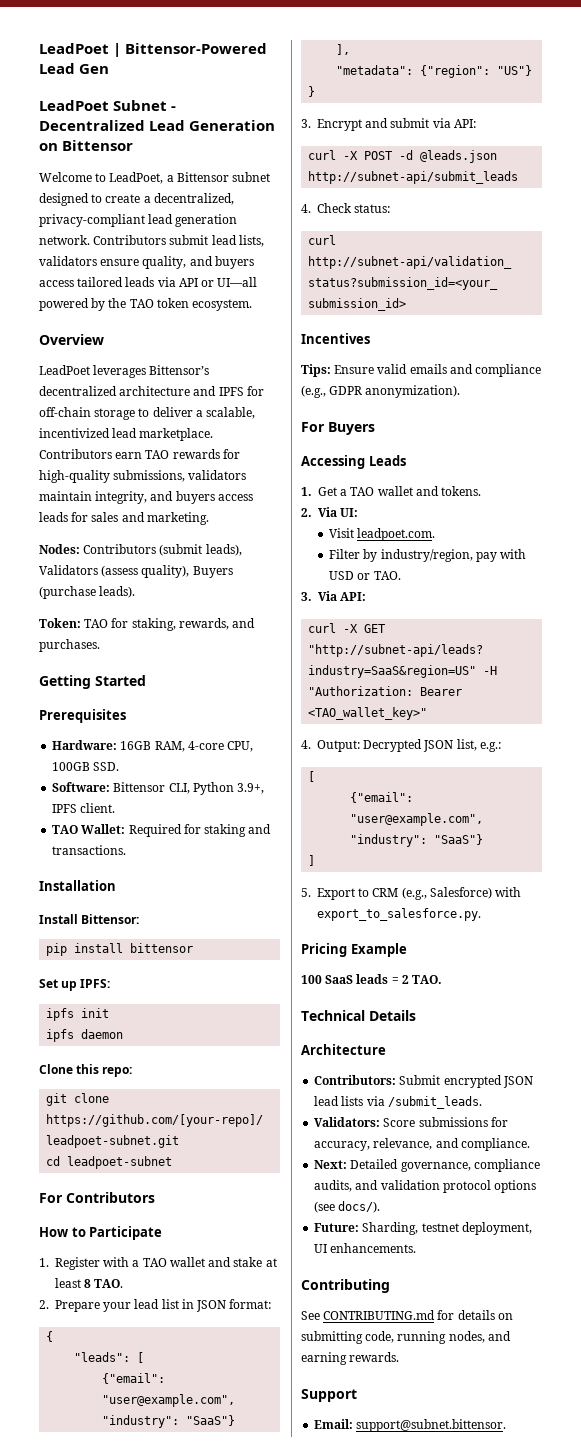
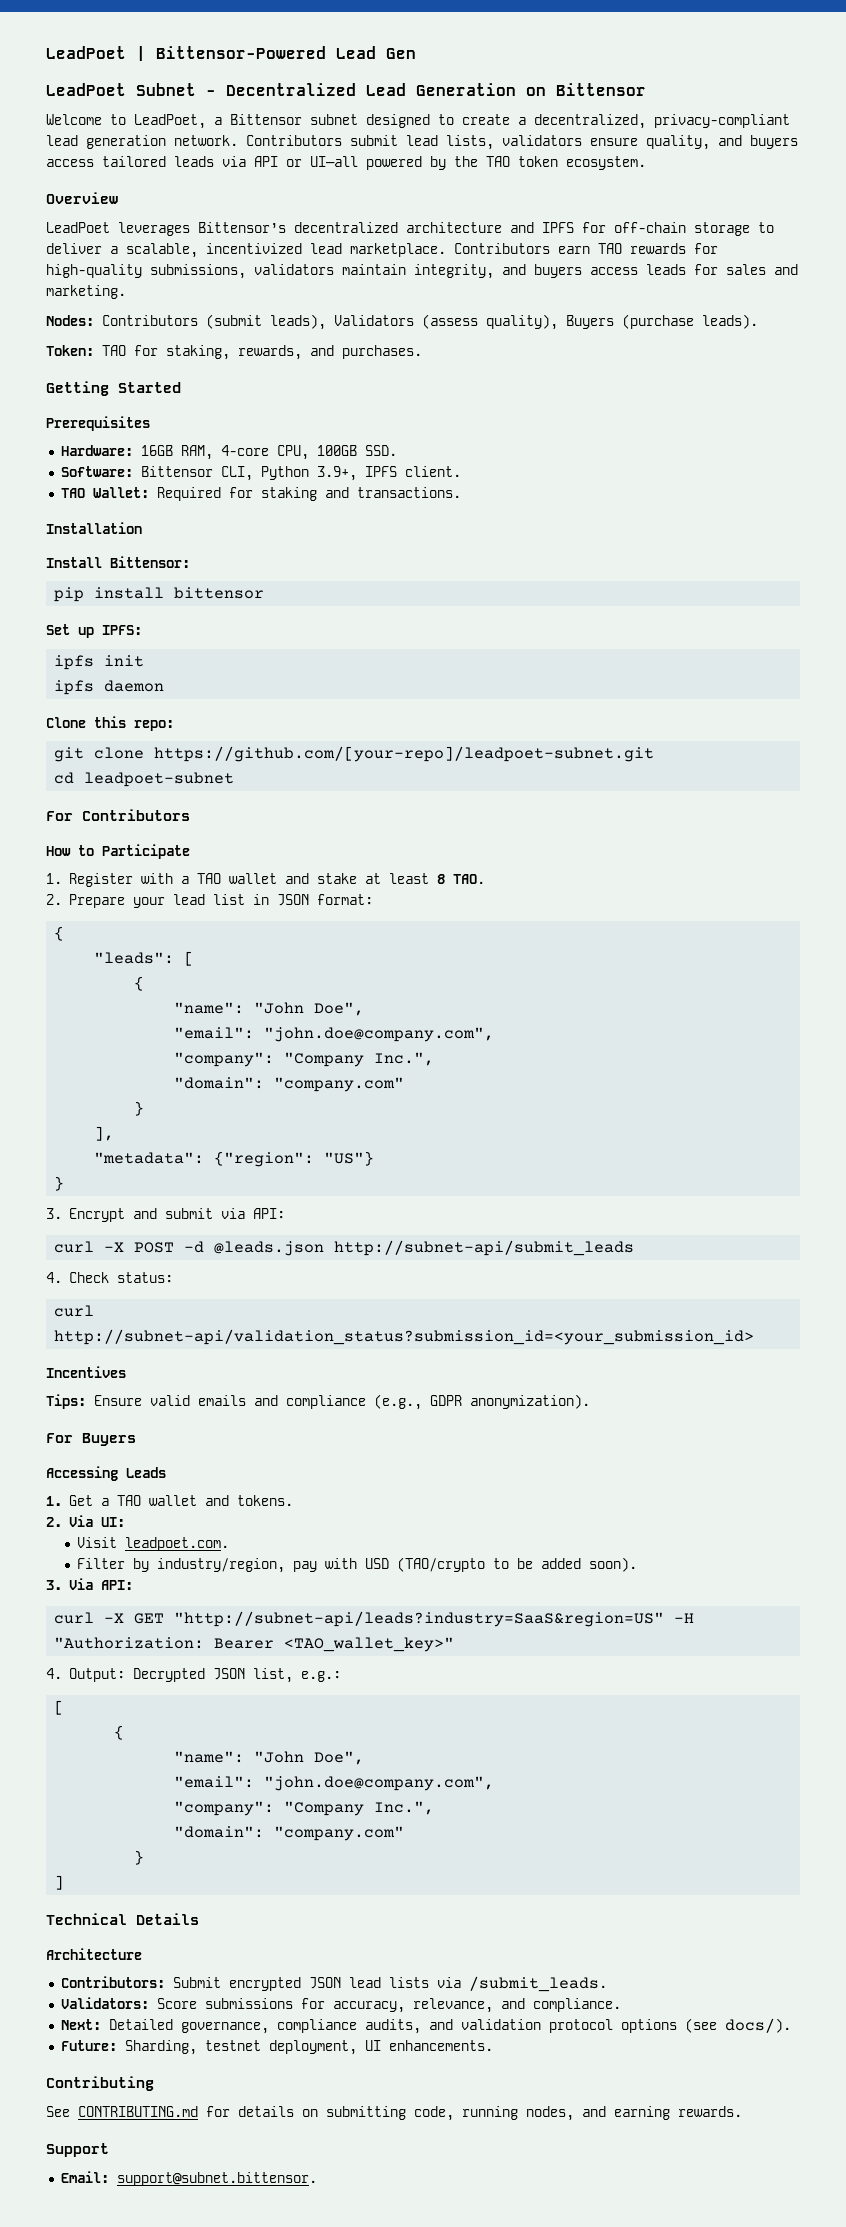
  "leads": [
- {"email": "user@example.com", "industry": "SaaS"}
+ {
+ "name": "John Doe",
+ "email": "john.doe@company.com",
+ "company": "Company Inc.",
+ "domain": "company.com"
+ }
- Filter by industry/region, pay with USD or TAO.
+ Filter by industry/region, pay with USD (TAO/crypto to be added soon).
  4. Output: Decrypted JSON list, e.g.:
  [
- {"email": "user@example.com", "industry": "SaaS"}
+ {
+ "name": "John Doe",
+ "email": "john.doe@company.com",
+ "company": "Company Inc.",
+ "domain": "company.com"
+ }
  ]
- 5. Export to CRM (e.g., Salesforce) with export_to_salesforce.py.
- Pricing Example
- 100 SaaS leads = 2 TAO.

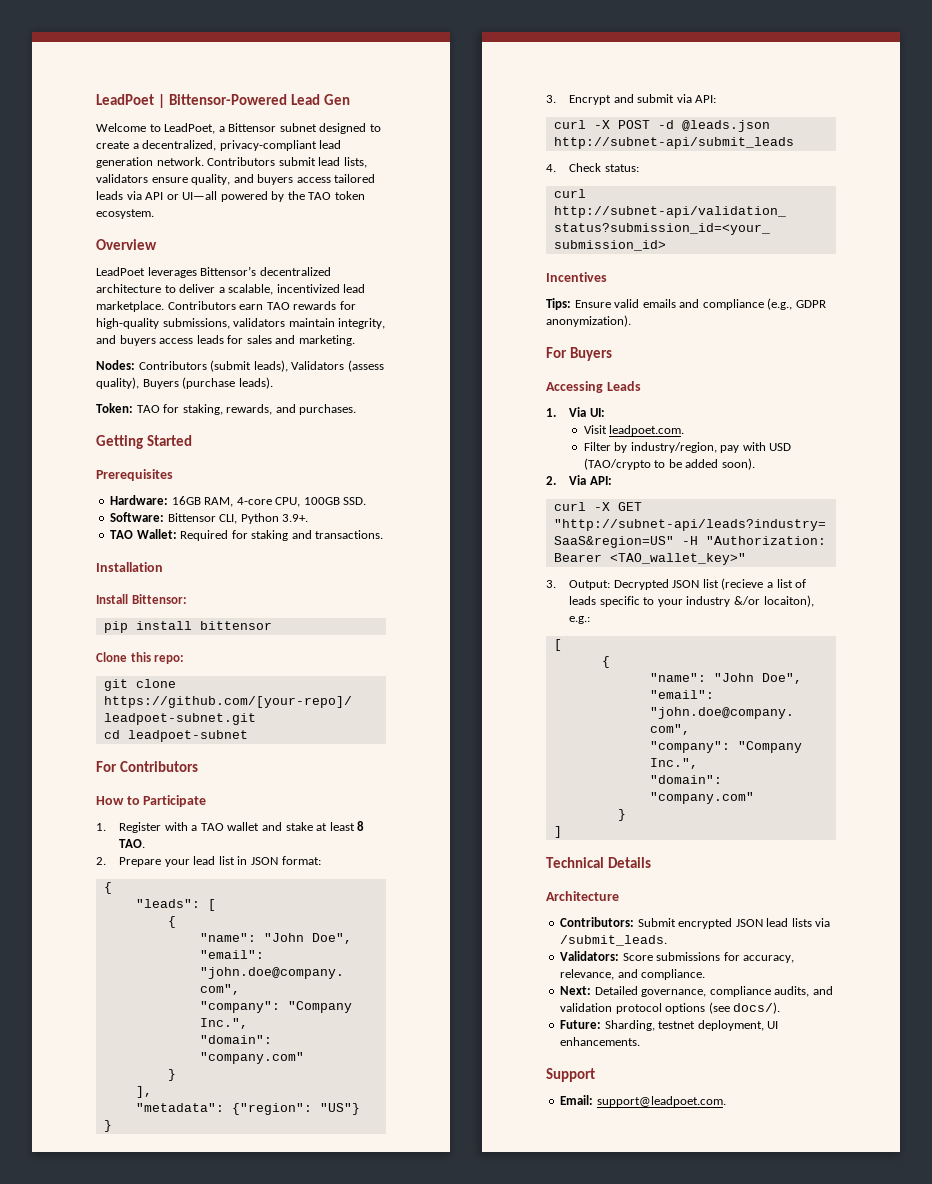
- LeadPoet Subnet - Decentralized Lead Generation on Bittensor
- LeadPoet leverages Bittensor’s decentralized architecture and IPFS for off-chain storage to deliver a scalable, incentivized lead marketplace.
+ LeadPoet leverages Bittensor’s decentralized architecture to deliver a scalable, incentivized lead marketplace.
- Software: Bittensor CLI, Python 3.9+, IPFS client.
+ Software: Bittensor CLI, Python 3.9+.
- Set up IPFS:
- ipfs init
- ipfs daemon
- 1. Get a TAO wallet and tokens.
- 2. Via UI:
+ 1. Via UI:
- 3. Via API:
+ 2. Via API:
- 4. Output: Decrypted JSON list, e.g.:
+ 3. Output: Decrypted JSON list (recieve a list of leads specific to your industry &/or locaiton), e.g.:
- Contributing
- See CONTRIBUTING.md for details on submitting code, running nodes, and earning rewards.
- Email: support@subnet.bittensor.
+ Email: support@leadpoet.com.

